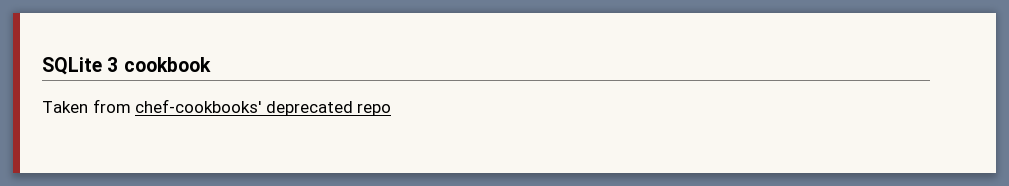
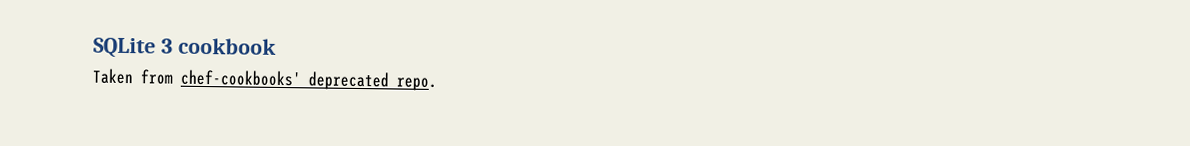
- Taken from chef-cookbooks' deprecated repo
+ Taken from chef-cookbooks' deprecated repo.

